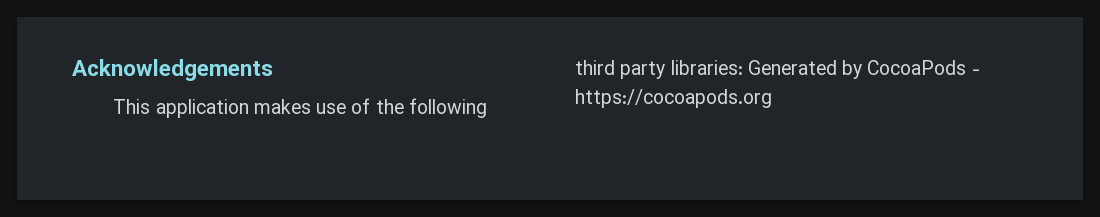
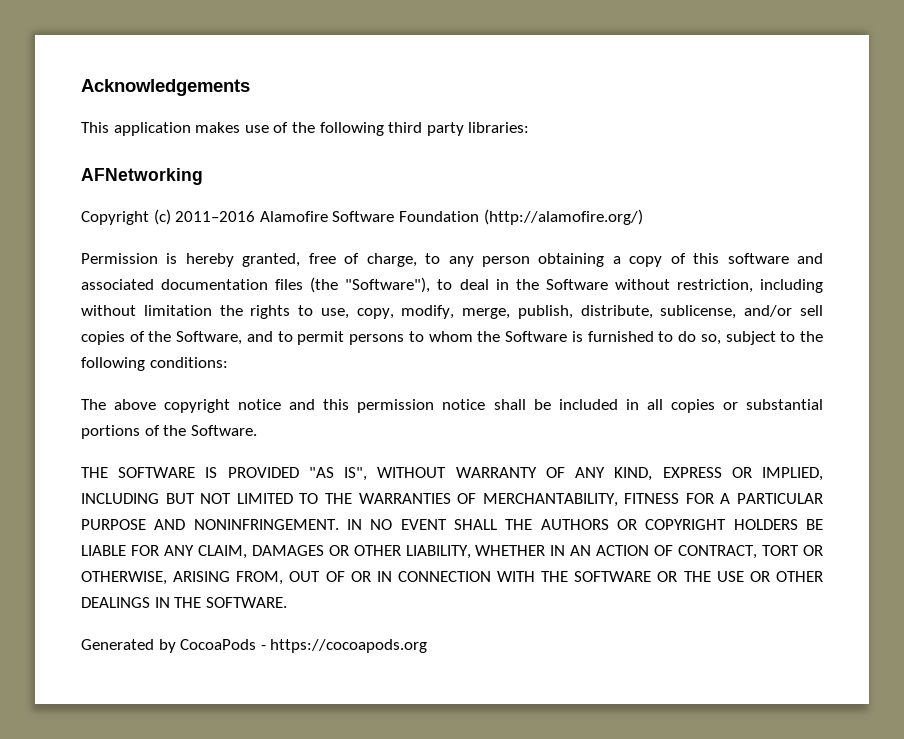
- This application makes use of the following third party libraries: Generated by CocoaPods - https://cocoapods.org
+ This application makes use of the following third party libraries:
+ AFNetworking
+ Copyright (c) 2011–2016 Alamofire Software Foundation (http://alamofire.org/)
+ Permission is hereby granted, free of charge, to any person obtaining a copy of this software and associated documentation files (the "Software"), to deal in the Software without restriction, including without limitation the rights to use, copy, modify, merge, publish, distribute, sublicense, and/or sell copies of the Software, and to permit persons to whom the Software is furnished to do so, subject to the following conditions:
+ The above copyright notice and this permission notice shall be included in all copies or substantial portions of the Software.
+ THE SOFTWARE IS PROVIDED "AS IS", WITHOUT WARRANTY OF ANY KIND, EXPRESS OR IMPLIED, INCLUDING BUT NOT LIMITED TO THE WARRANTIES OF MERCHANTABILITY, FITNESS FOR A PARTICULAR PURPOSE AND NONINFRINGEMENT. IN NO EVENT SHALL THE AUTHORS OR COPYRIGHT HOLDERS BE LIABLE FOR ANY CLAIM, DAMAGES OR OTHER LIABILITY, WHETHER IN AN ACTION OF CONTRACT, TORT OR OTHERWISE, ARISING FROM, OUT OF OR IN CONNECTION WITH THE SOFTWARE OR THE USE OR OTHER DEALINGS IN THE SOFTWARE.
+ Generated by CocoaPods - https://cocoapods.org

